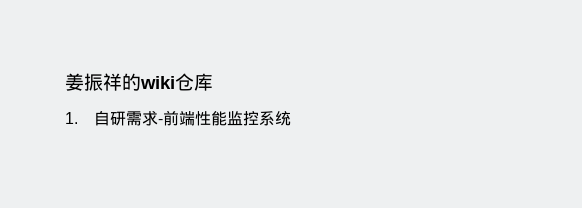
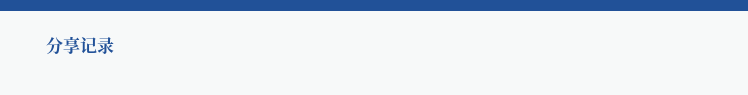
- 姜振祥的wiki仓库
- 1.自研需求-前端性能监控系统
+ 分享记录

